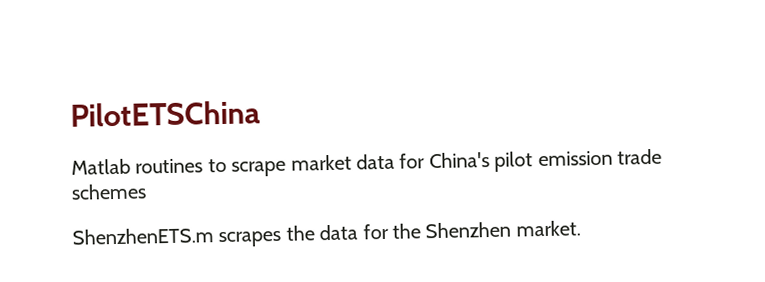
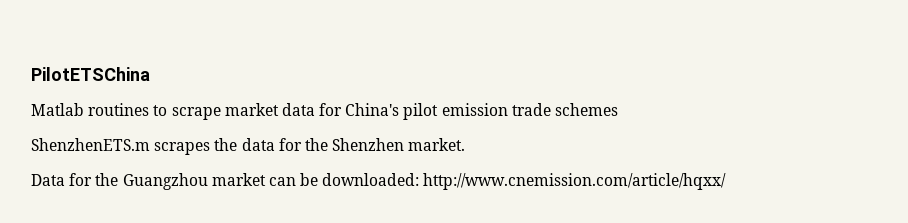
+ Data for the Guangzhou market can be downloaded: http://www.cnemission.com/article/hqxx/

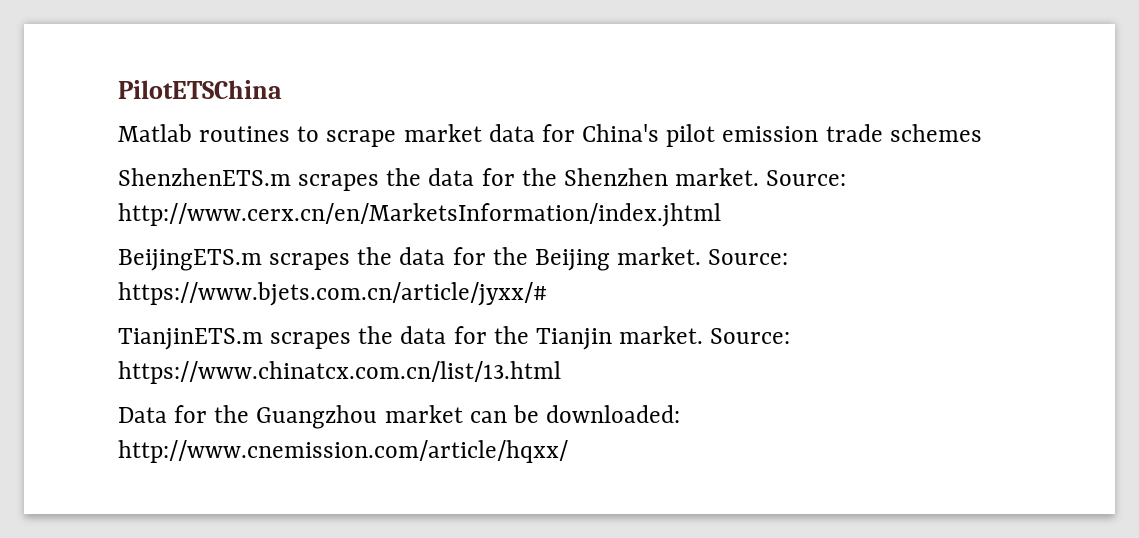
+ Source: http://www.cerx.cn/en/MarketsInformation/index.jhtml
+ BeijingETS.m scrapes the data for the Beijing market. Source: https://www.bjets.com.cn/article/jyxx/#
+ TianjinETS.m scrapes the data for the Tianjin market. Source: https://www.chinatcx.com.cn/list/13.html

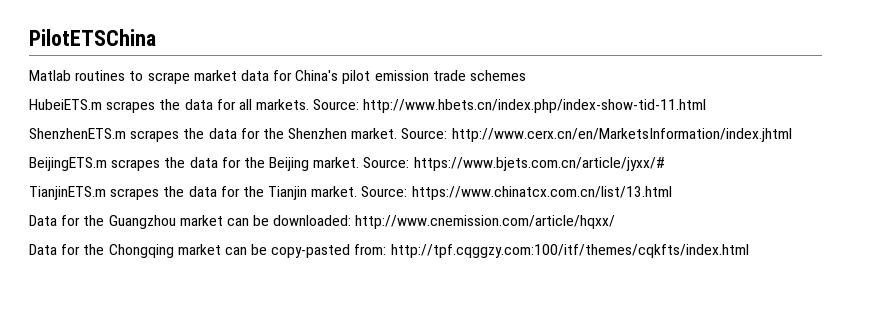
+ HubeiETS.m scrapes the data for all markets. Source: http://www.hbets.cn/index.php/index-show-tid-11.html
+ Data for the Chongqing market can be copy-pasted from: http://tpf.cqggzy.com:100/itf/themes/cqkfts/index.html

